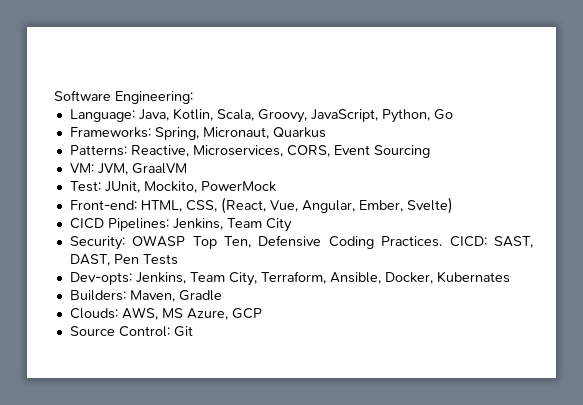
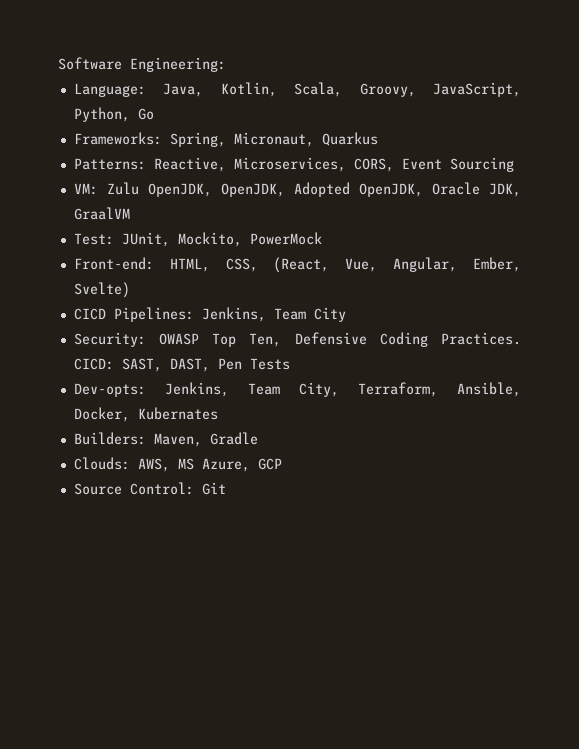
- VM: JVM, GraalVM
+ VM: Zulu OpenJDK, OpenJDK, Adopted OpenJDK, Oracle JDK, GraalVM

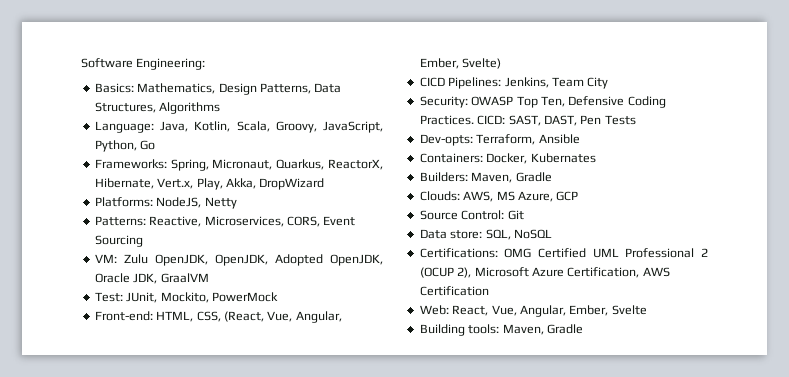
+ Basics: Mathematics, Design Patterns, Data Structures, Algorithms
- Frameworks: Spring, Micronaut, Quarkus
+ Frameworks: Spring, Micronaut, Quarkus, ReactorX, Hibernate, Vert.x, Play, Akka, DropWizard
+ Platforms: NodeJS, Netty
- Dev-opts: Jenkins, Team City, Terraform, Ansible, Docker, Kubernates
+ Dev-opts: Terraform, Ansible
+ Containers: Docker, Kubernates
+ Data store: SQL, NoSQL
+ Certifications: OMG Certified UML Professional 2 (OCUP 2), Microsoft Azure Certification, AWS Certification
+ Web: React, Vue, Angular, Ember, Svelte
+ Building tools: Maven, Gradle

